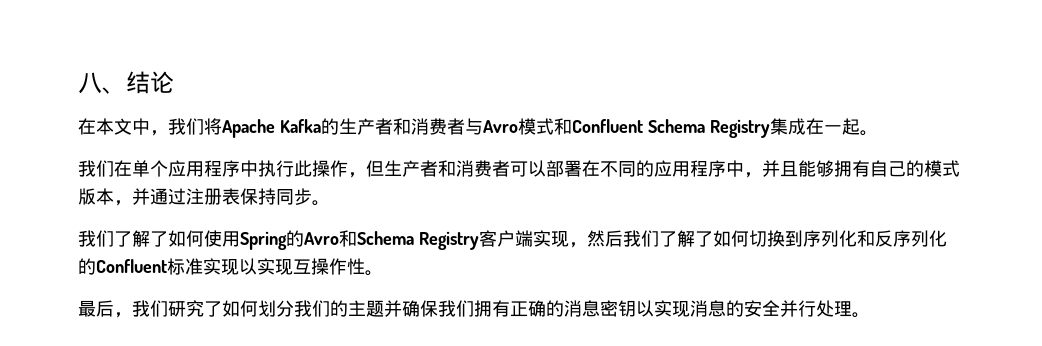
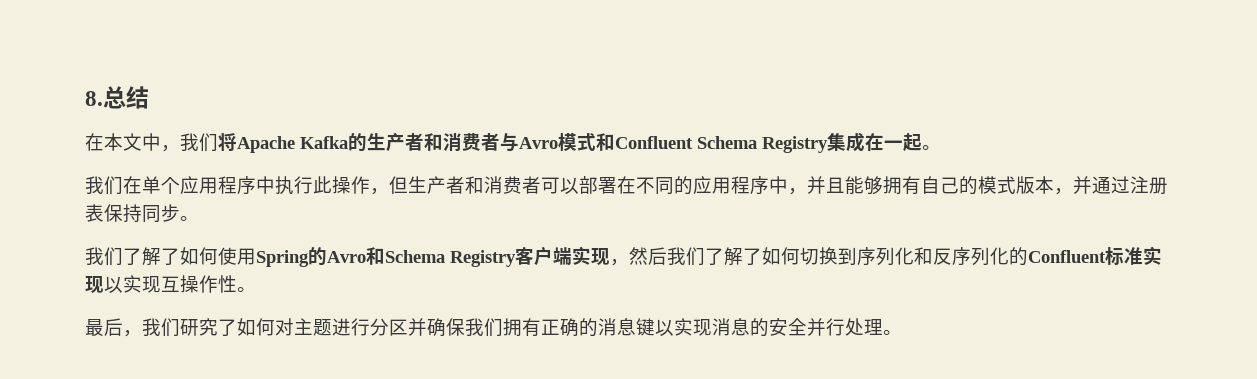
- 八、结论
+ 8.总结
- 最后，我们研究了如何划分我们的主题并确保我们拥有正确的消息密钥以实现消息的安全并行处理。
+ 最后，我们研究了如何对主题进行分区并确保我们拥有正确的消息键以实现消息的安全并行处理。

